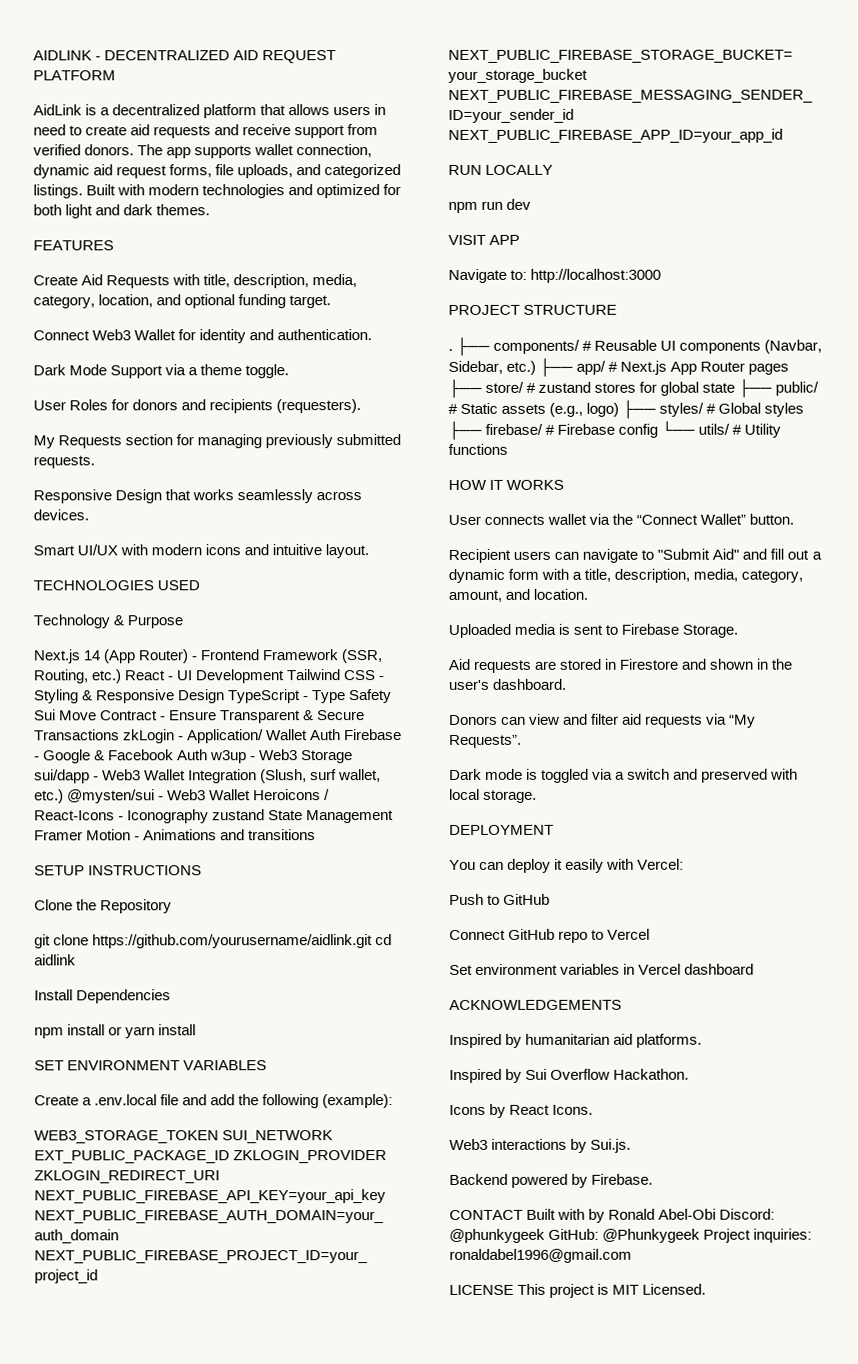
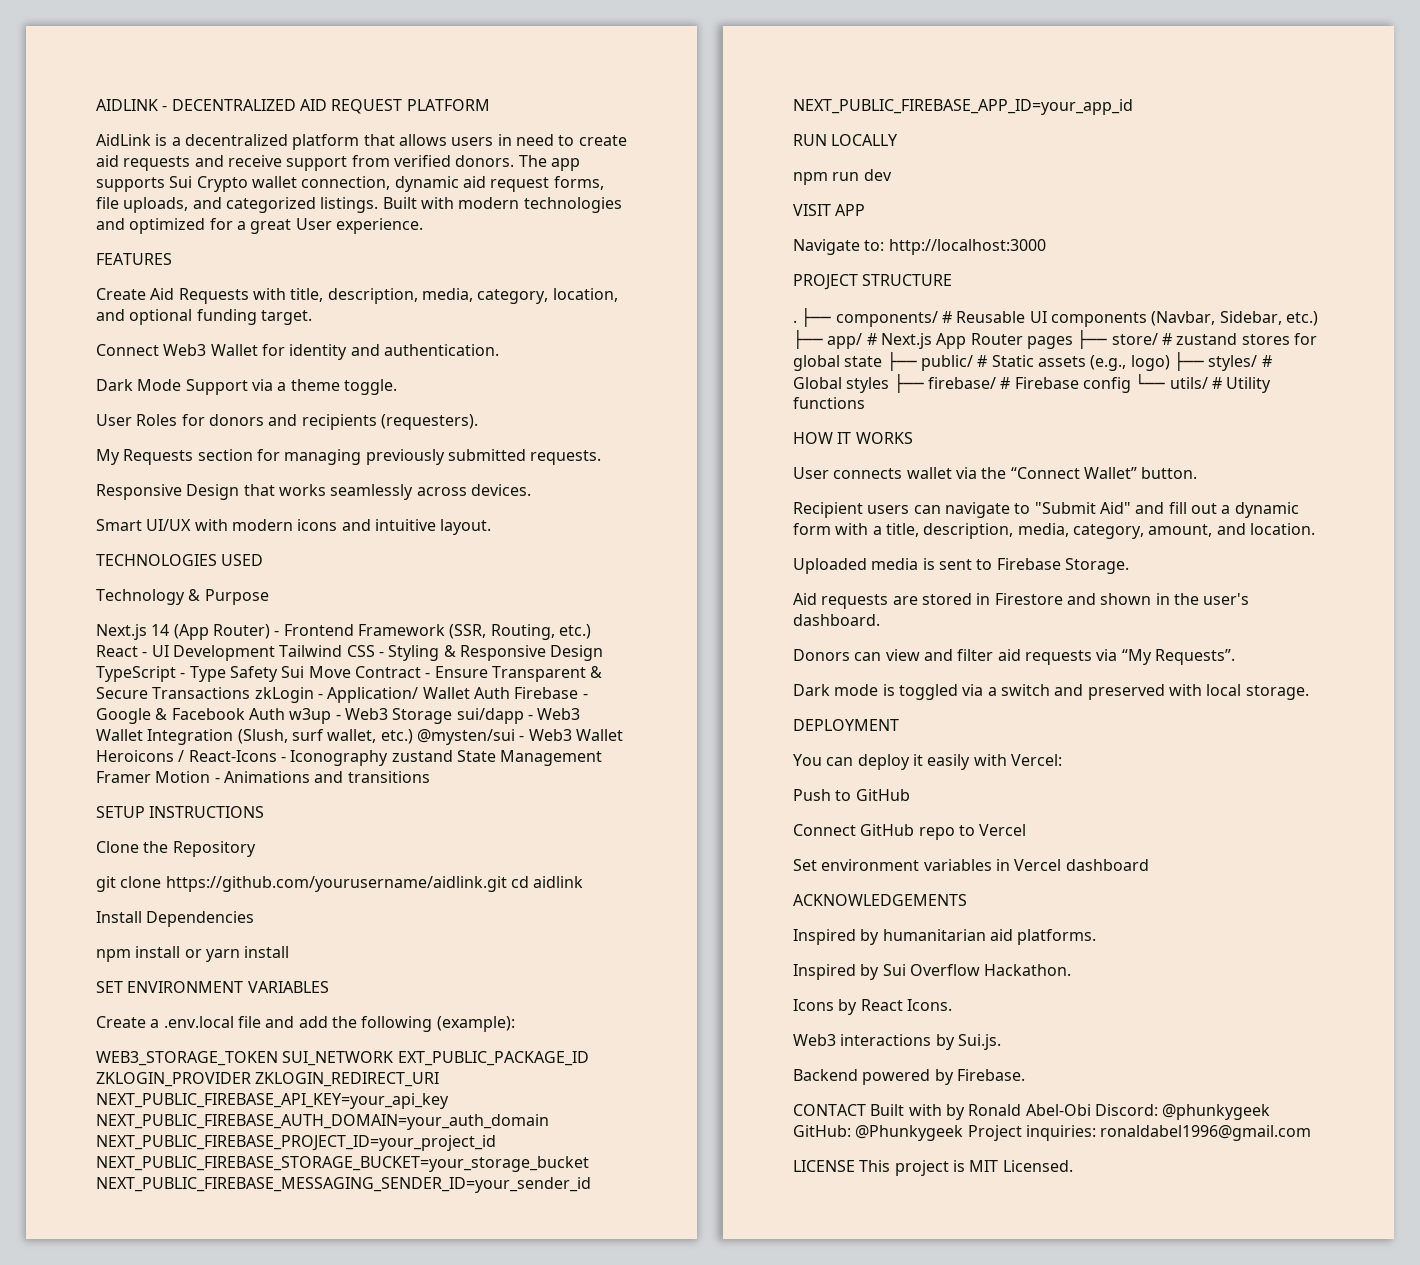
- The app supports wallet connection, dynamic aid request forms, file uploads, and categorized listings.
+ The app supports Sui Crypto wallet connection, dynamic aid request forms, file uploads, and categorized listings.
- Built with modern technologies and optimized for both light and dark themes.
+ Built with modern technologies and optimized for a great User experience.

